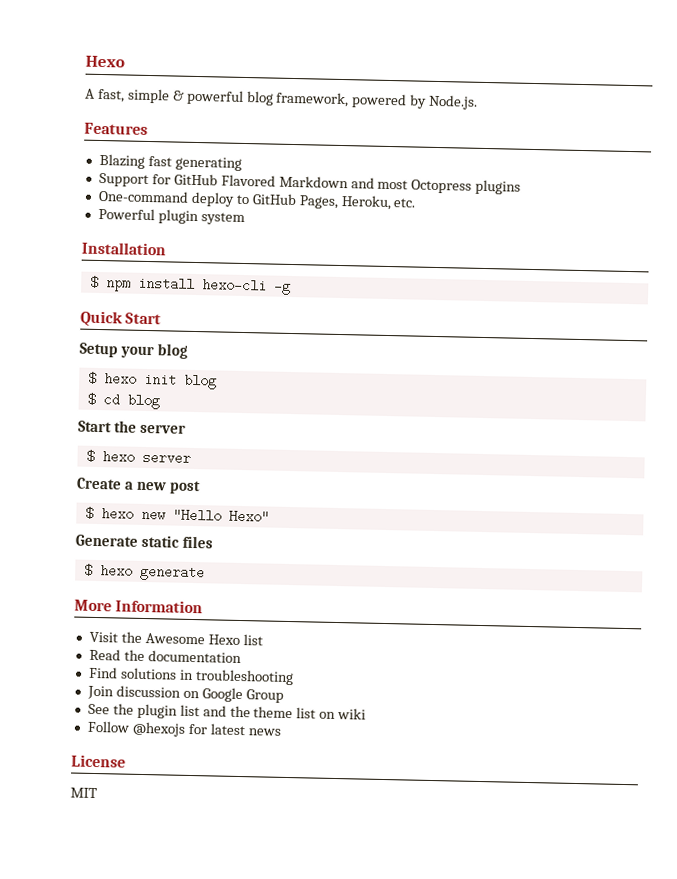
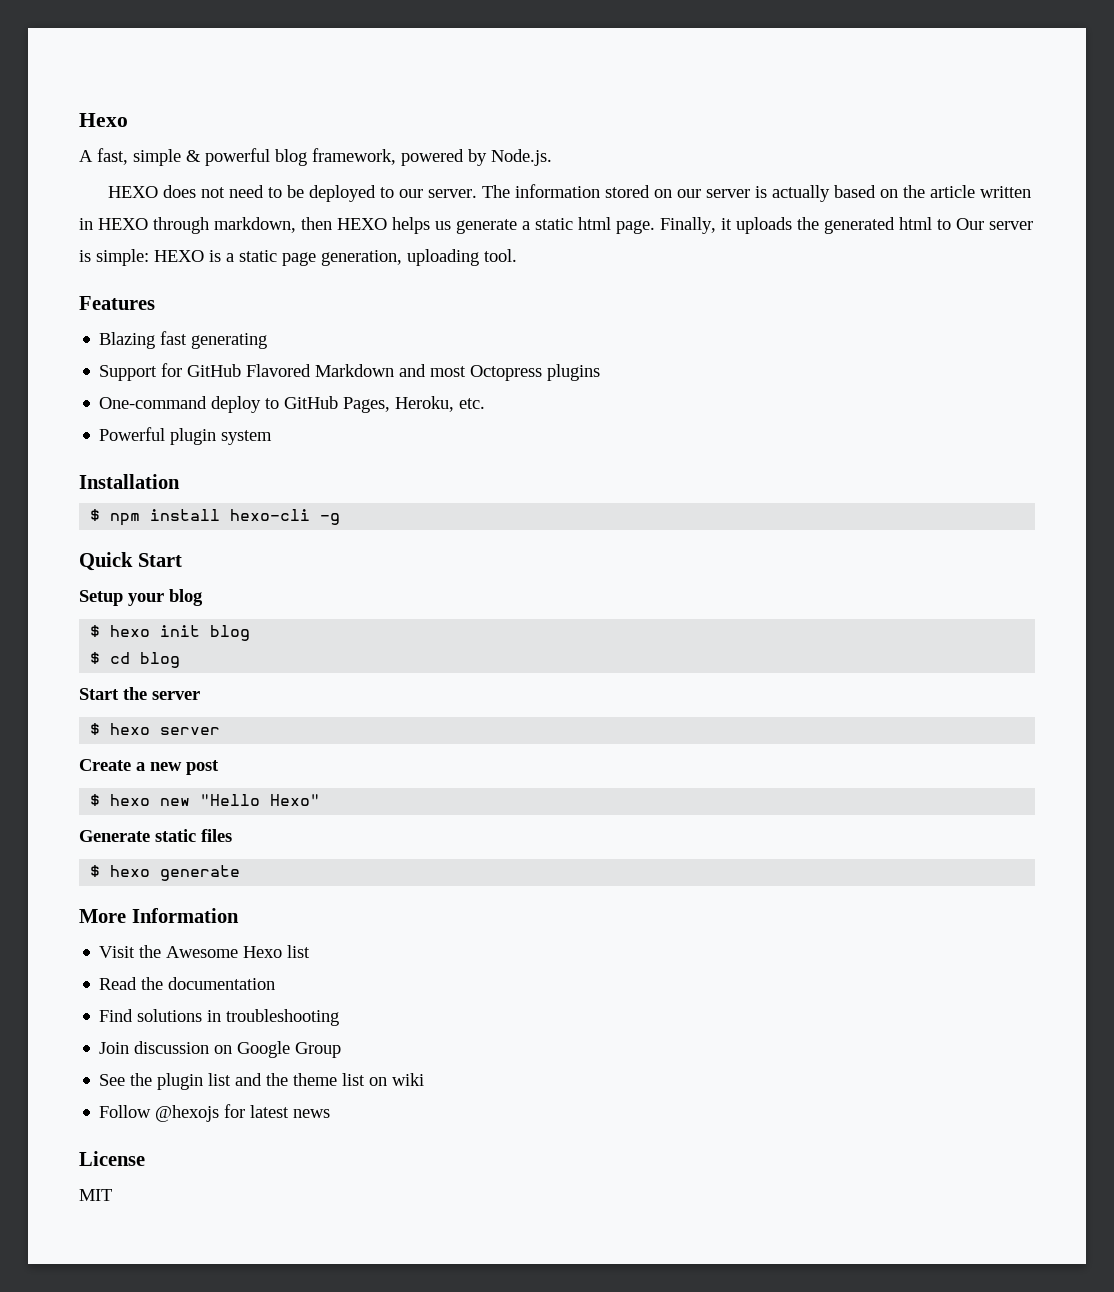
+ HEXO does not need to be deployed to our server. The information stored on our server is actually based on the article written in HEXO through markdown, then HEXO helps us generate a static html page. Finally, it uploads the generated html to Our server is simple: HEXO is a static page generation, uploading tool.

